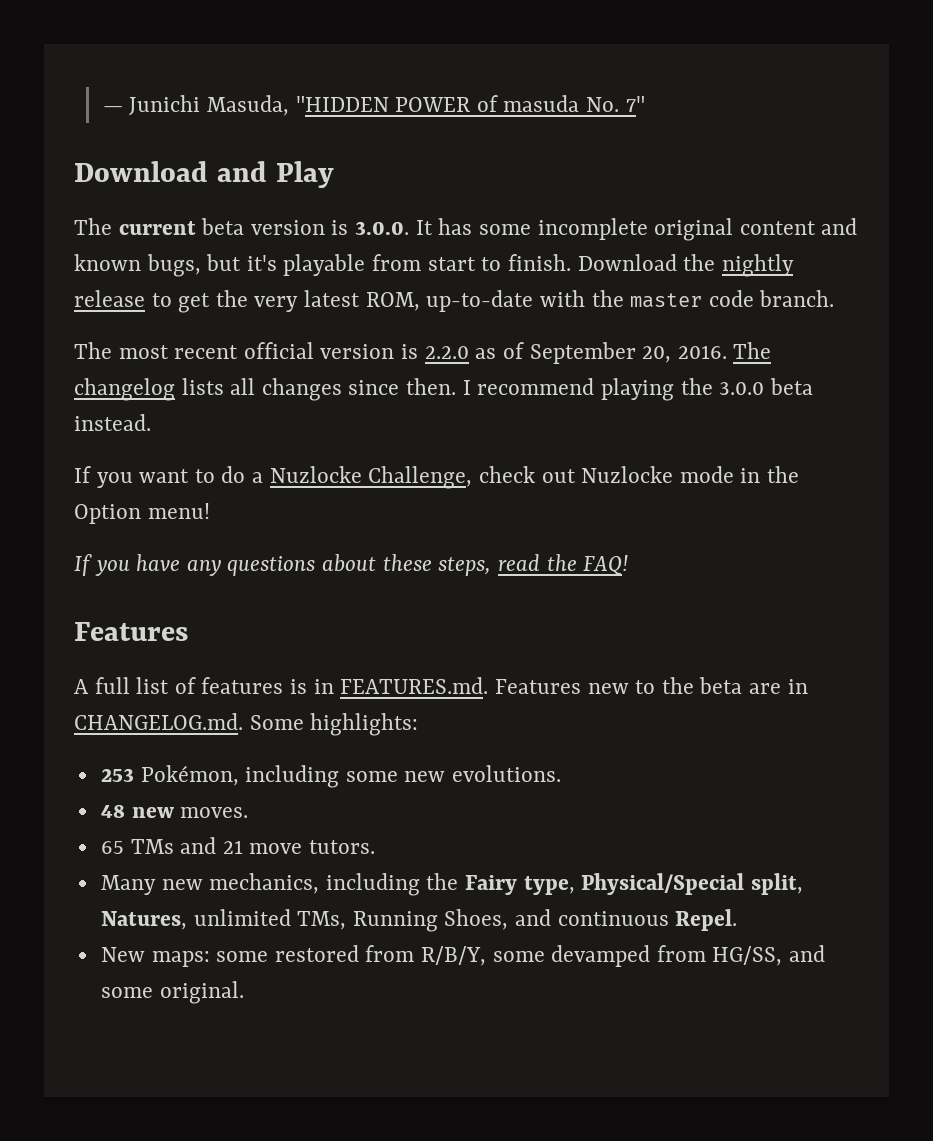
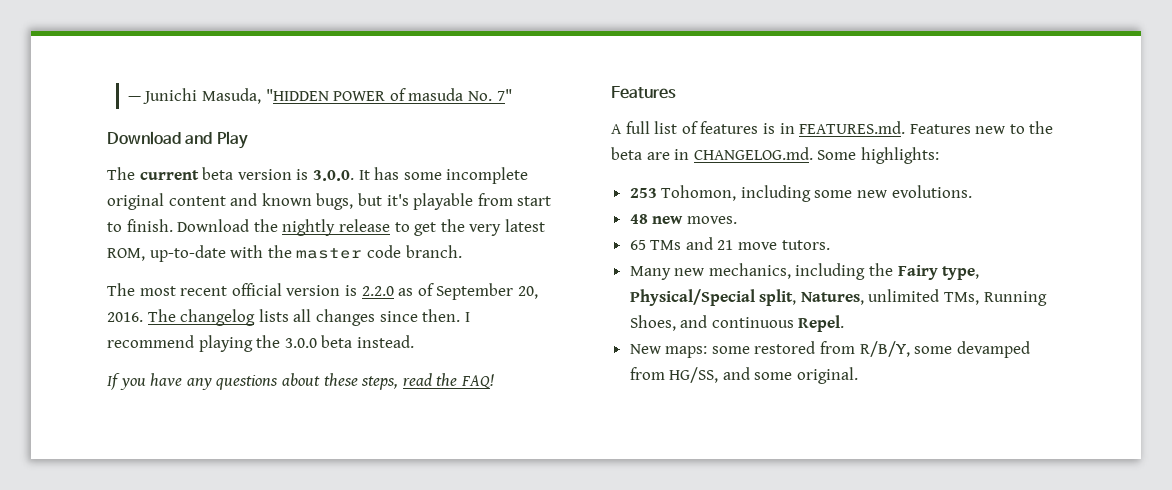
- If you want to do a Nuzlocke Challenge, check out Nuzlocke mode in the Option menu!
- 253 Pokémon, including some new evolutions.
+ 253 Tohomon, including some new evolutions.

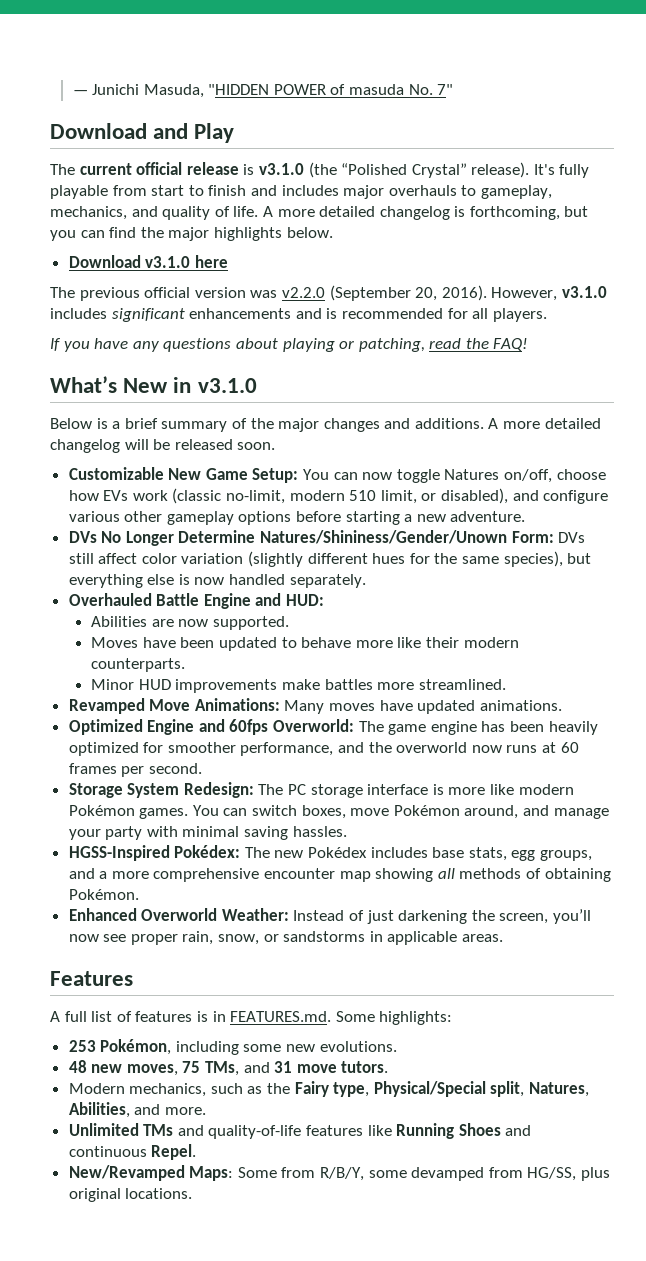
- The current beta version is 3.0.0. It has some incomplete original content and known bugs, but it's playable from start to finish. Download the nightly release to get the very latest ROM, up-to-date with the master code branch.
- The most recent official version is 2.2.0 as of September 20, 2016. The changelog lists all changes since then. I recommend playing the 3.0.0 beta instead.
+ The current official release is v3.1.0 (the “Polished Crystal” release). It's fully playable from start to finish and includes major overhauls to gameplay, mechanics, and quality of life. A more detailed changelog is forthcoming, but you can find the major highlights below.
+ Download v3.1.0 here
+ The previous official version was v2.2.0 (September 20, 2016). However, v3.1.0 includes significant enhancements and is recommended for all players.
- If you have any questions about these steps, read the FAQ!
+ If you have any questions about playing or patching, read the FAQ!
+ What’s New in v3.1.0
+ Below is a brief summary of the major changes and additions. A more detailed changelog will be released soon.
+ Customizable New Game Setup: You can now toggle Natures on/off, choose how EVs work (classic no-limit, modern 510 limit, or disabled), and configure various other gameplay options before starting a new adventure.
+ DVs No Longer Determine Natures/Shininess/Gender/Unown Form: DVs still affect color variation (slightly different hues for the same species), but everything else is now handled separately.
+ Overhauled Battle Engine and HUD:
+ Abilities are now supported.
+ Moves have been updated to behave more like their modern counterparts.
+ Minor HUD improvements make battles more streamlined.
+ Revamped Move Animations: Many moves have updated animations.
+ Optimized Engine and 60fps Overworld: The game engine has been heavily optimized for smoother performance, and the overworld now runs at 60 frames per second.
+ Storage System Redesign: The PC storage interface is more like modern Pokémon games. You can switch boxes, move Pokémon around, and manage your party with minimal saving hassles.
+ HGSS-Inspired Pokédex: The new Pokédex includes base stats, egg groups, and a more comprehensive encounter map showing all methods of obtaining Pokémon.
+ Enhanced Overworld Weather: Instead of just darkening the screen, you’ll now see proper rain, snow, or sandstorms in applicable areas.
- A full list of features is in FEATURES.md. Features new to the beta are in CHANGELOG.md. Some highlights:
+ A full list of features is in FEATURES.md. Some highlights:
- 253 Tohomon, including some new evolutions.
+ 253 Pokémon, including some new evolutions.
- 48 new moves.
- 65 TMs and 21 move tutors.
- Many new mechanics, including the Fairy type, Physical/Special split, Natures, unlimited TMs, Running Shoes, and continuous Repel.
+ 48 new moves, 75 TMs, and 31 move tutors.
+ Modern mechanics, such as the Fairy type, Physical/Special split, Natures, Abilities, and more.
+ Unlimited TMs and quality-of-life features like Running Shoes and continuous Repel.
- New maps: some restored from R/B/Y, some devamped from HG/SS, and some original.
+ New/Revamped Maps: Some from R/B/Y, some devamped from HG/SS, plus original locations.

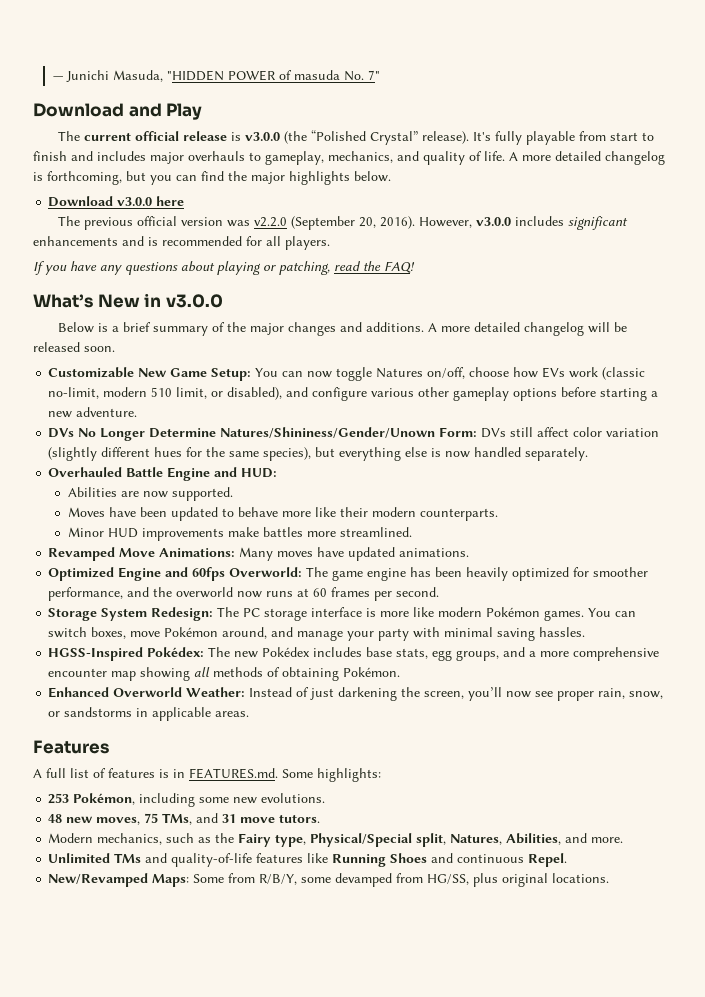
- The current official release is v3.1.0 (the “Polished Crystal” release).
+ The current official release is v3.0.0 (the “Polished Crystal” release).
- Download v3.1.0 here
+ Download v3.0.0 here
- However, v3.1.0 includes significant enhancements and is recommended for all players.
+ However, v3.0.0 includes significant enhancements and is recommended for all players.
- What’s New in v3.1.0
+ What’s New in v3.0.0

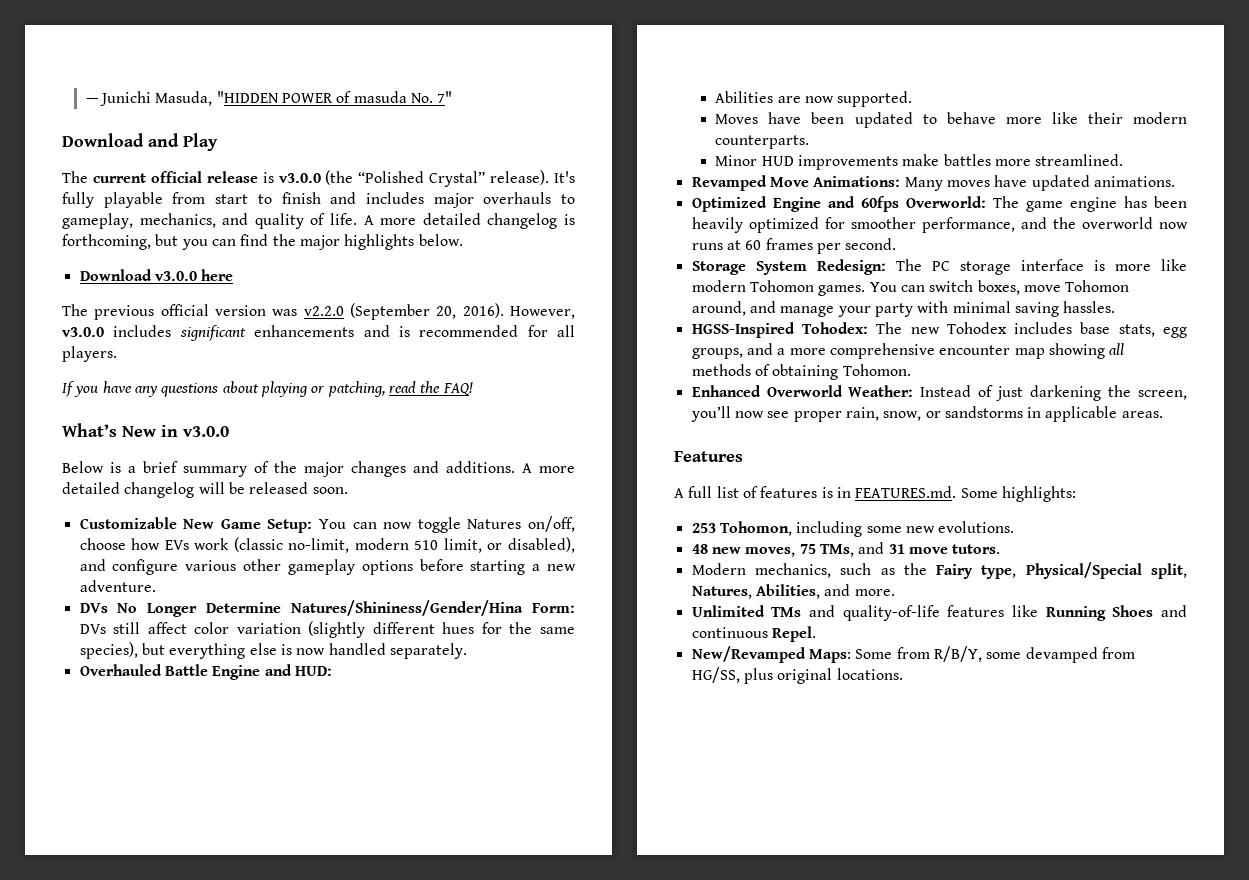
- DVs No Longer Determine Natures/Shininess/Gender/Unown Form: DVs still affect color variation (slightly different hues for the same species), but everything else is now handled separately.
+ DVs No Longer Determine Natures/Shininess/Gender/Hina Form: DVs still affect color variation (slightly different hues for the same species), but everything else is now handled separately.
- Storage System Redesign: The PC storage interface is more like modern Pokémon games.
+ Storage System Redesign: The PC storage interface is more like modern Tohomon games.
- You can switch boxes, move Pokémon around, and manage your party with minimal saving hassles.
+ You can switch boxes, move Tohomon around, and manage your party with minimal saving hassles.
- HGSS-Inspired Pokédex: The new Pokédex includes base stats, egg groups, and a more comprehensive encounter map showing all methods of obtaining Pokémon.
+ HGSS-Inspired Tohodex: The new Tohodex includes base stats, egg groups, and a more comprehensive encounter map showing all methods of obtaining Tohomon.
- 253 Pokémon, including some new evolutions.
+ 253 Tohomon, including some new evolutions.

